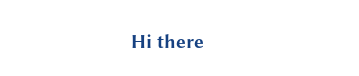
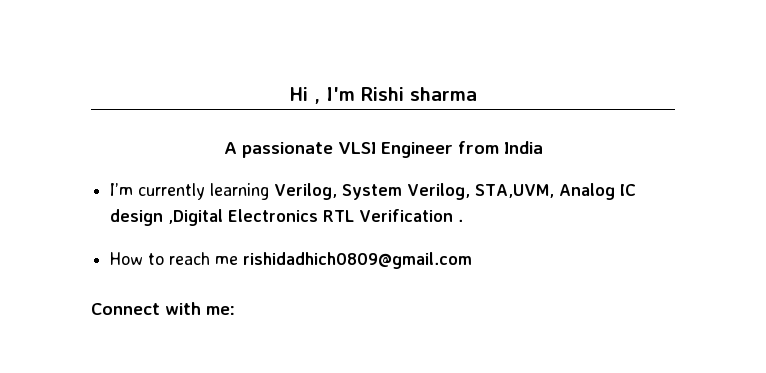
- Hi there
+ Hi , I'm Rishi sharma
+ A passionate VLSI Engineer from India
+ I’m currently learning Verilog, System Verilog, STA,UVM, Analog IC design ,Digital Electronics RTL Verification .
+ How to reach me rishidadhich0809@gmail.com
+ Connect with me:

